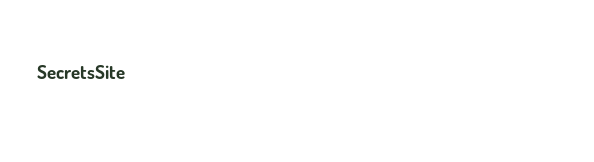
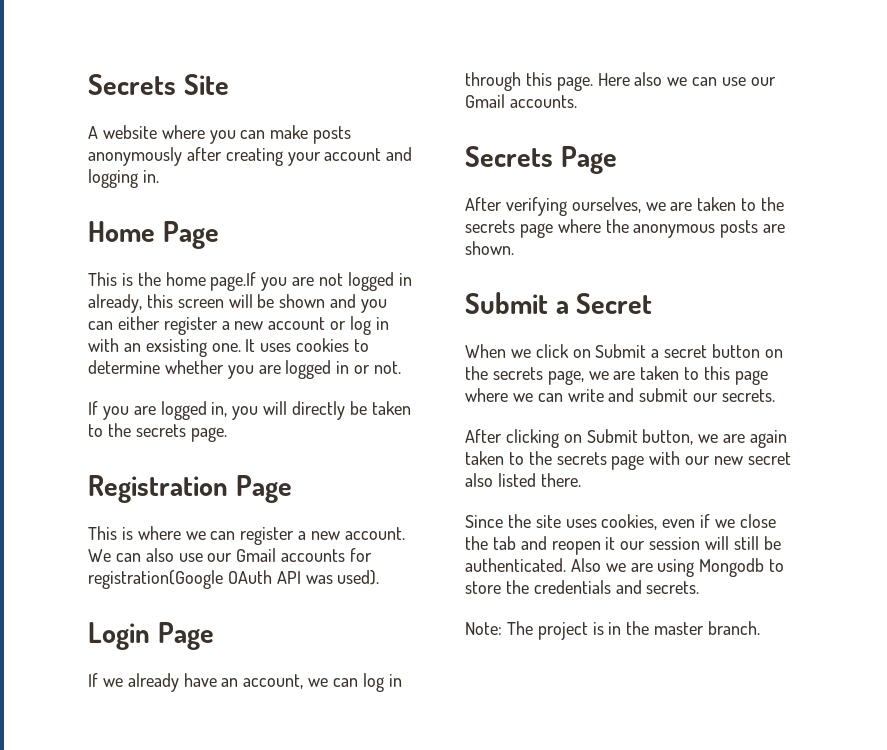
- SecretsSite
+ Secrets Site
+ A website where you can make posts anonymously after creating your account and logging in.
+ Home Page
+ This is the home page.If you are not logged in already, this screen will be shown and you can either register a new account or log in with an exsisting one. It uses cookies to determine whether you are logged in or not.
+ If you are logged in, you will directly be taken to the secrets page.
+ Registration Page
+ This is where we can register a new account. We can also use our Gmail accounts for registration(Google OAuth API was used).
+ Login Page
+ If we already have an account, we can log in through this page. Here also we can use our Gmail accounts.
+ Secrets Page
+ After verifying ourselves, we are taken to the secrets page where the anonymous posts are shown.
+ Submit a Secret
+ When we click on Submit a secret button on the secrets page, we are taken to this page where we can write and submit our secrets.
+ After clicking on Submit button, we are again taken to the secrets page with our new secret also listed there.
+ Since the site uses cookies, even if we close the tab and reopen it our session will still be authenticated. Also we are using Mongodb to store the credentials and secrets.
+ Note: The project is in the master branch.

